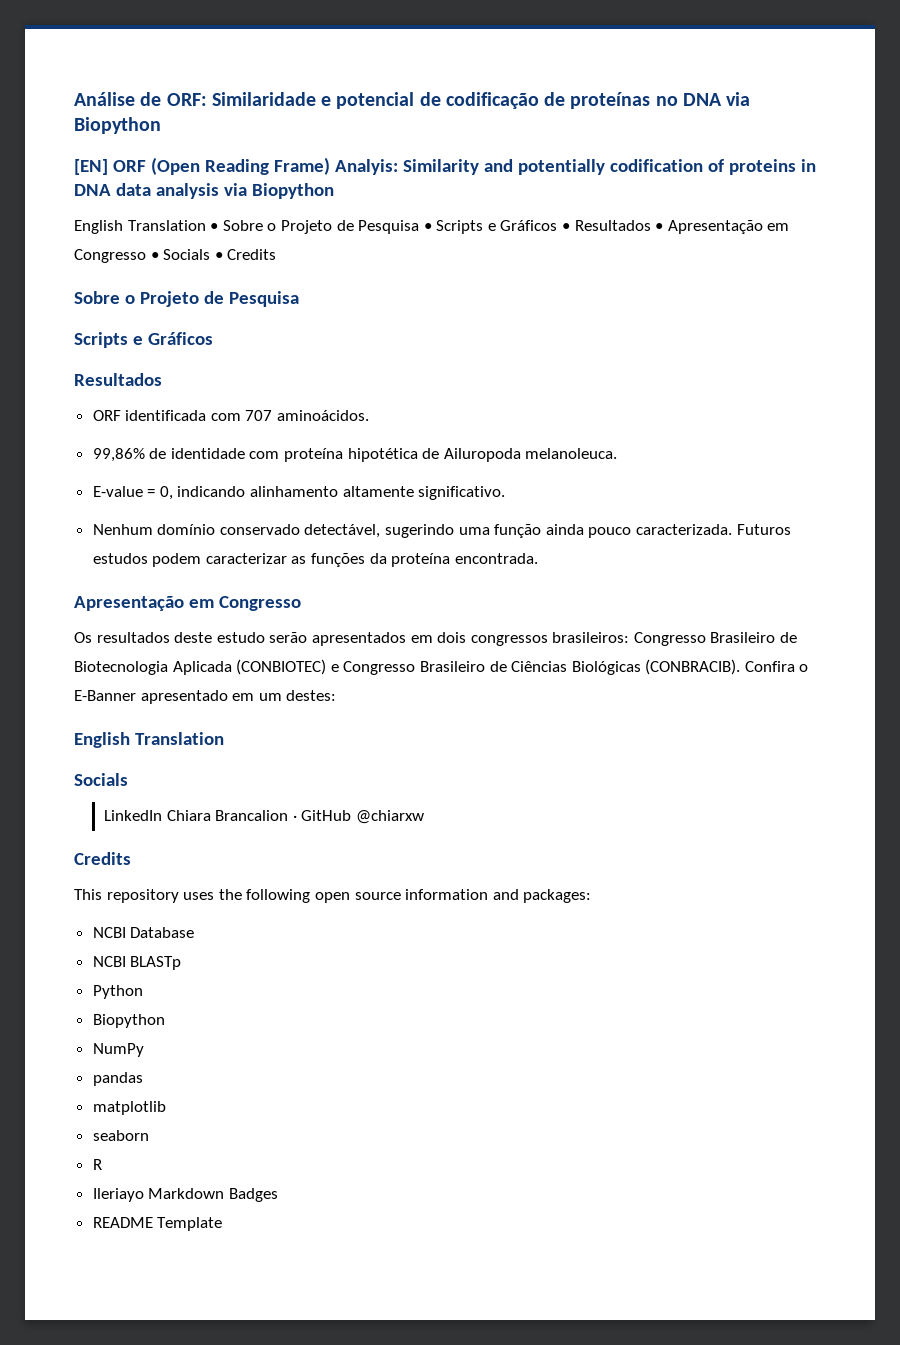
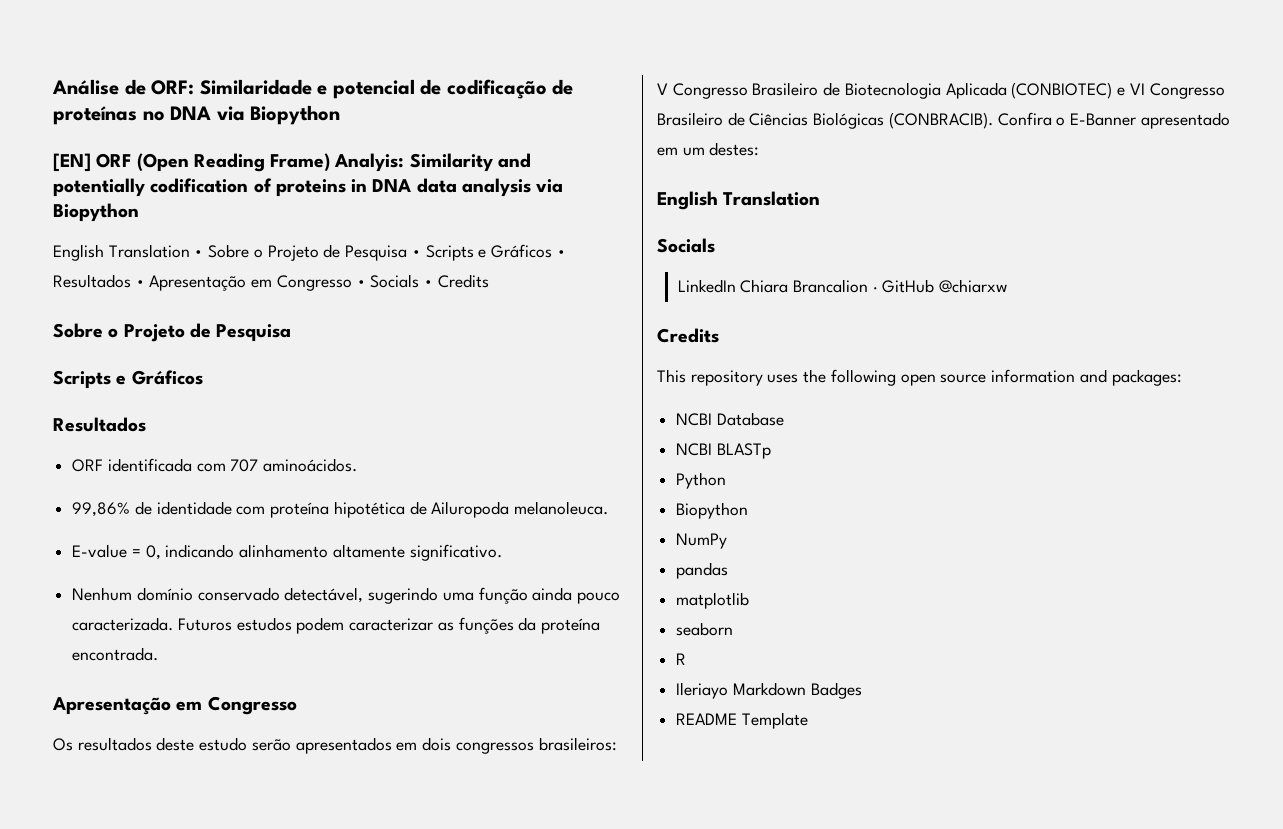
- Os resultados deste estudo serão apresentados em dois congressos brasileiros: Congresso Brasileiro de Biotecnologia Aplicada (CONBIOTEC) e Congresso Brasileiro de Ciências Biológicas (CONBRACIB).
+ Os resultados deste estudo serão apresentados em dois congressos brasileiros: V Congresso Brasileiro de Biotecnologia Aplicada (CONBIOTEC) e VI Congresso Brasileiro de Ciências Biológicas (CONBRACIB).

